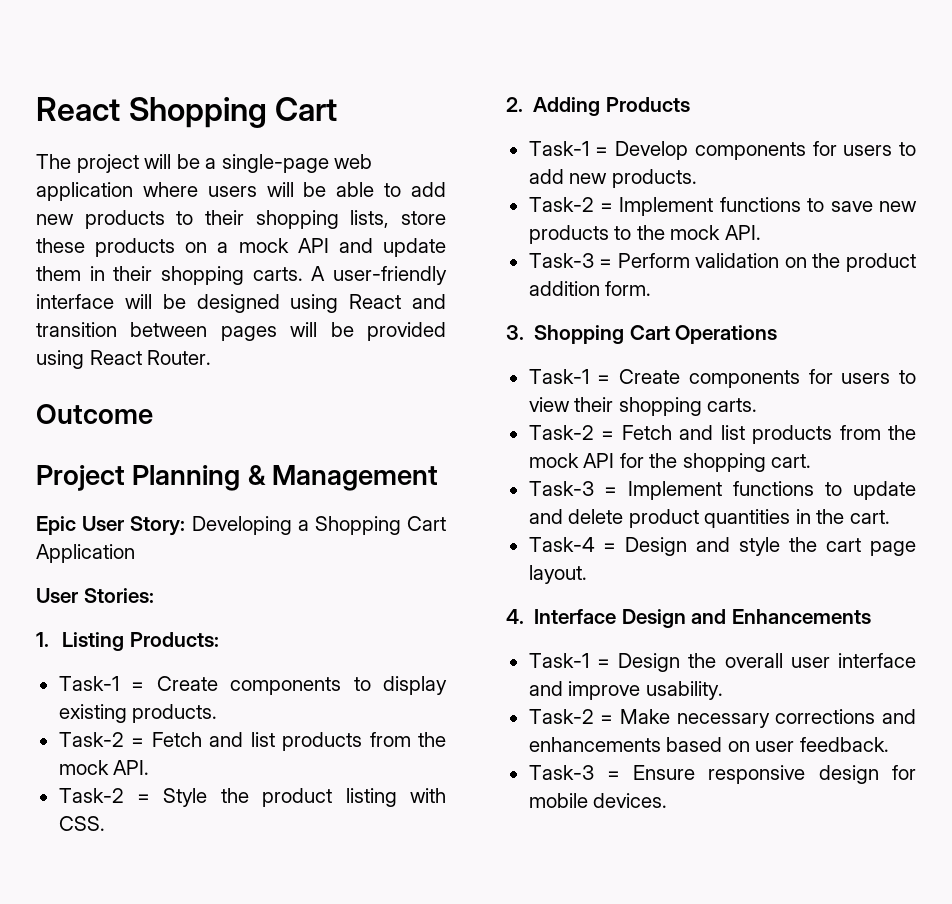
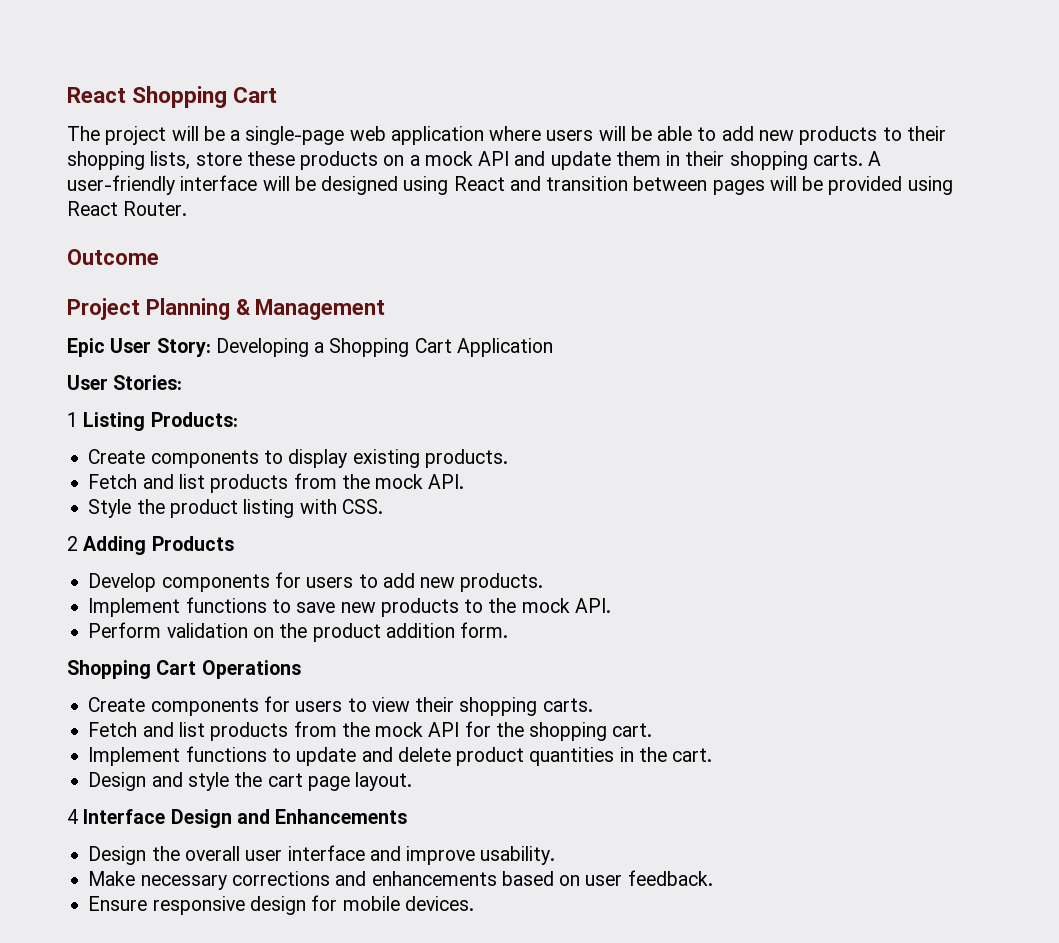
- 1. Listing Products:
+ 1 Listing Products:
- Task-1 = Create components to display existing products.
+ Create components to display existing products.
- Task-2 = Fetch and list products from the mock API.
+ Fetch and list products from the mock API.
- Task-2 = Style the product listing with CSS.
+ Style the product listing with CSS.
- 2. Adding Products
+ 2 Adding Products
- Task-1 = Develop components for users to add new products.
+ Develop components for users to add new products.
- Task-2 = Implement functions to save new products to the mock API.
+ Implement functions to save new products to the mock API.
- Task-3 = Perform validation on the product addition form.
+ Perform validation on the product addition form.
- 3. Shopping Cart Operations
+ Shopping Cart Operations
- Task-1 = Create components for users to view their shopping carts.
+ Create components for users to view their shopping carts.
- Task-2 = Fetch and list products from the mock API for the shopping cart.
+ Fetch and list products from the mock API for the shopping cart.
- Task-3 = Implement functions to update and delete product quantities in the cart.
+ Implement functions to update and delete product quantities in the cart.
- Task-4 = Design and style the cart page layout.
+ Design and style the cart page layout.
- 4. Interface Design and Enhancements
+ 4 Interface Design and Enhancements
- Task-1 = Design the overall user interface and improve usability.
+ Design the overall user interface and improve usability.
- Task-2 = Make necessary corrections and enhancements based on user feedback.
+ Make necessary corrections and enhancements based on user feedback.
- Task-3 = Ensure responsive design for mobile devices.
+ Ensure responsive design for mobile devices.

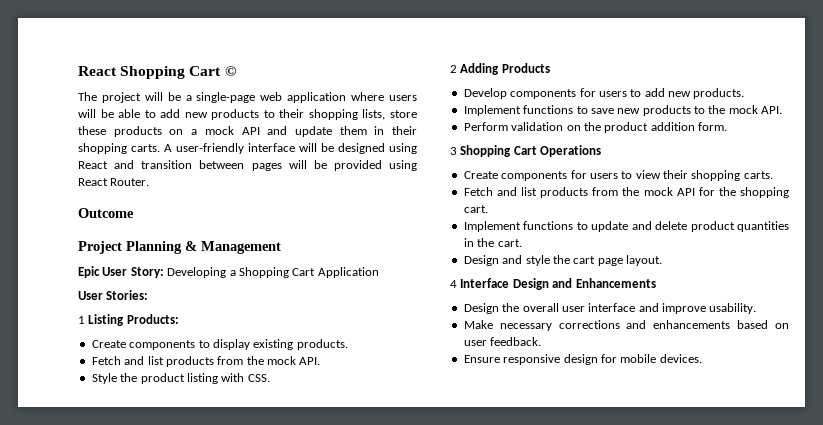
- React Shopping Cart
+ React Shopping Cart ©
- Shopping Cart Operations
+ 3 Shopping Cart Operations

